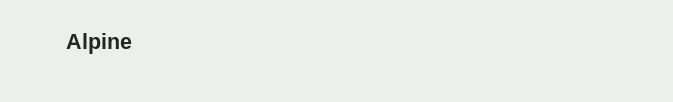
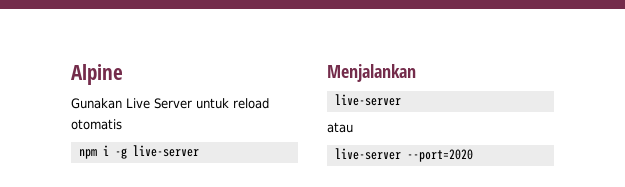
+ Gunakan Live Server untuk reload otomatis
+ npm i -g live-server
+ Menjalankan
+ live-server
+ atau
+ live-server --port=2020

